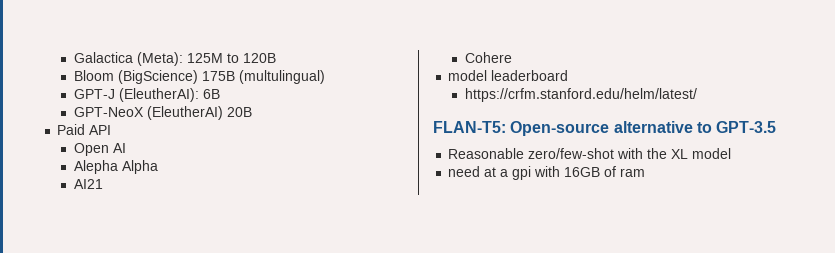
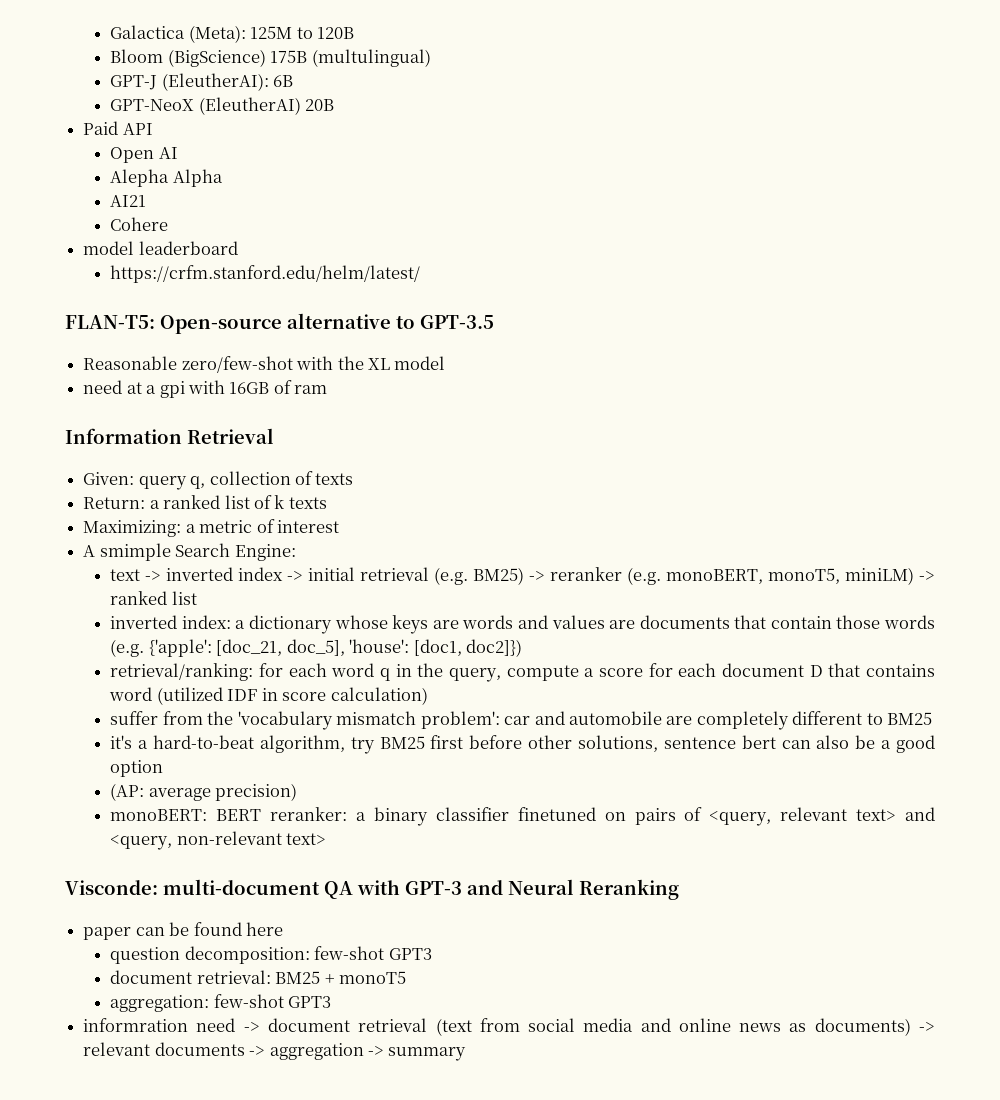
+ Information Retrieval
+ Given: query q, collection of texts
+ Return: a ranked list of k texts
+ Maximizing: a metric of interest
+ A smimple Search Engine:
+ text -> inverted index -> initial retrieval (e.g. BM25) -> reranker (e.g. monoBERT, monoT5, miniLM) -> ranked list
+ inverted index: a dictionary whose keys are words and values are documents that contain those words (e.g. {'apple': [doc_21, doc_5], 'house': [doc1, doc2]})
+ retrieval/ranking: for each word q in the query, compute a score for each document D that contains word (utilized IDF in score calculation)
+ suffer from the 'vocabulary mismatch problem': car and automobile are completely different to BM25
+ it's a hard-to-beat algorithm, try BM25 first before other solutions, sentence bert can also be a good option
+ (AP: average precision)
+ monoBERT: BERT reranker: a binary classifier finetuned on pairs of <query, relevant text> and <query, non-relevant text>
+ Visconde: multi-document QA with GPT-3 and Neural Reranking
+ paper can be found here
+ question decomposition: few-shot GPT3
+ document retrieval: BM25 + monoT5
+ aggregation: few-shot GPT3
+ informration need -> document retrieval (text from social media and online news as documents) -> relevant documents -> aggregation -> summary

